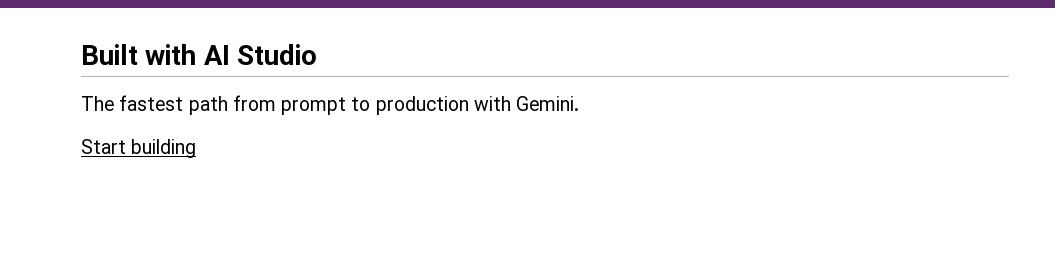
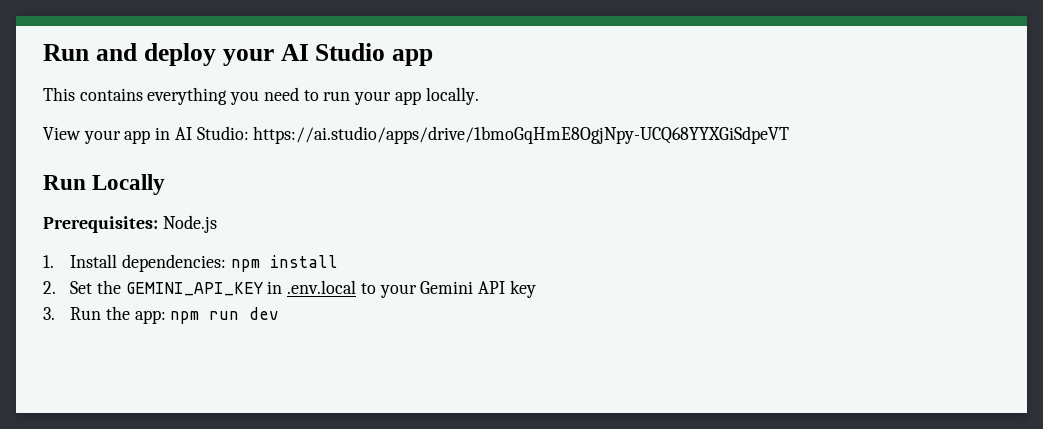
- Built with AI Studio
- The fastest path from prompt to production with Gemini.
- Start building
+ Run and deploy your AI Studio app
+ This contains everything you need to run your app locally.
+ View your app in AI Studio: https://ai.studio/apps/drive/1bmoGqHmE8OgjNpy-UCQ68YYXGiSdpeVT
+ Run Locally
+ Prerequisites: Node.js
+ 1. Install dependencies: npm install
+ 2. Set the GEMINI_API_KEY in .env.local to your Gemini API key
+ 3. Run the app: npm run dev

